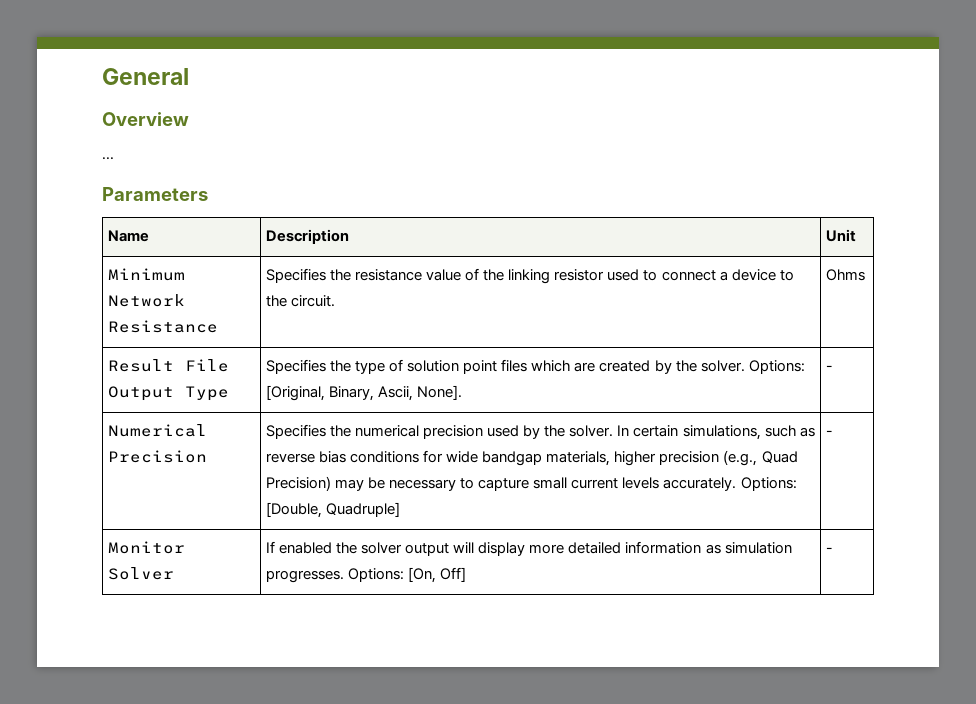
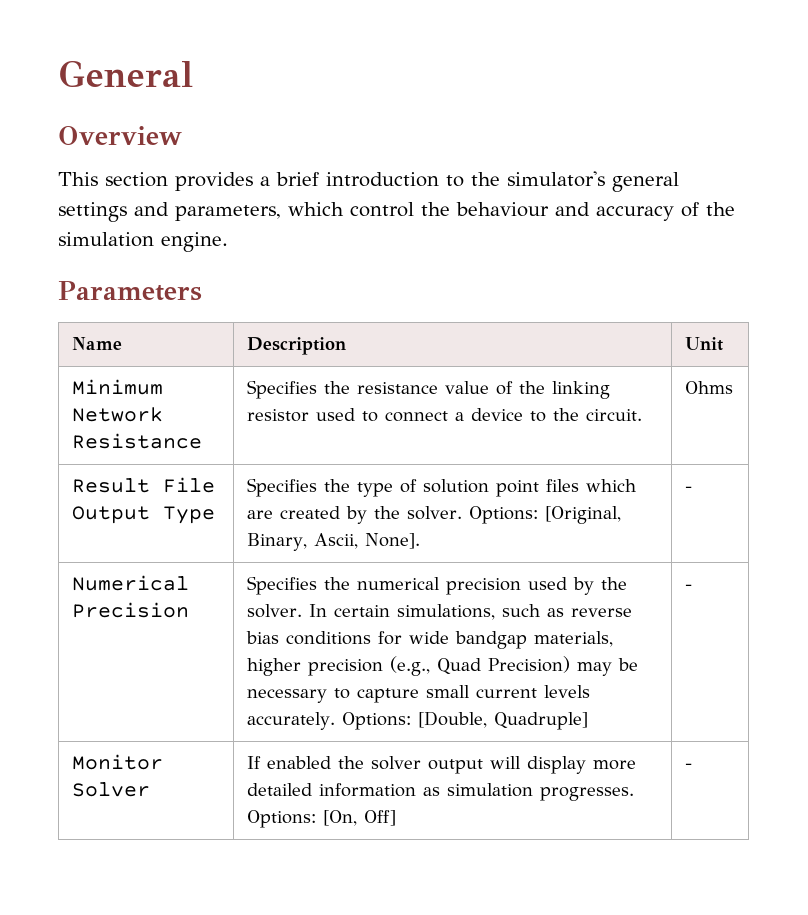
- ...
+ This section provides a brief introduction to the simulator's general settings and parameters, which control the behaviour and accuracy of the simulation engine.

